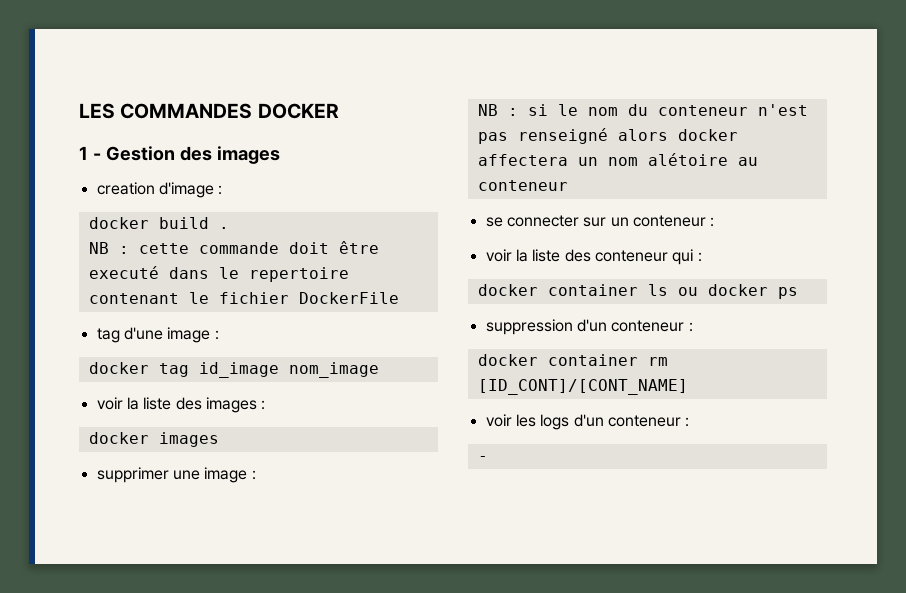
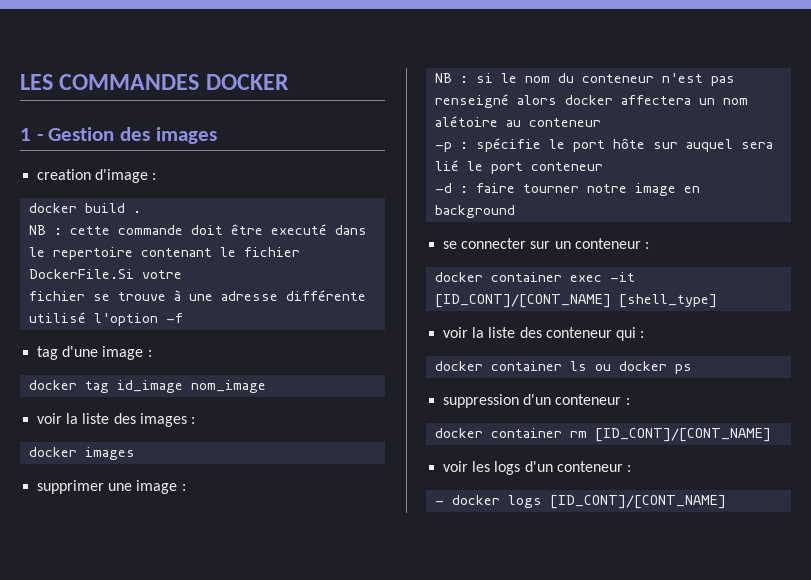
- NB : cette commande doit être executé dans le repertoire contenant le fichier DockerFile
+ NB : cette commande doit être executé dans le repertoire contenant le fichier DockerFile.Si votre
+ fichier se trouve à une adresse différente utilisé l'option -f
+ -p : spécifie le port hôte sur auquel sera lié le port conteneur
+ -d : faire tourner notre image en background
+ docker container exec -it [ID_CONT]/[CONT_NAME] [shell_type]
  voir les logs d'un conteneur :
- -
+ - docker logs [ID_CONT]/[CONT_NAME]

